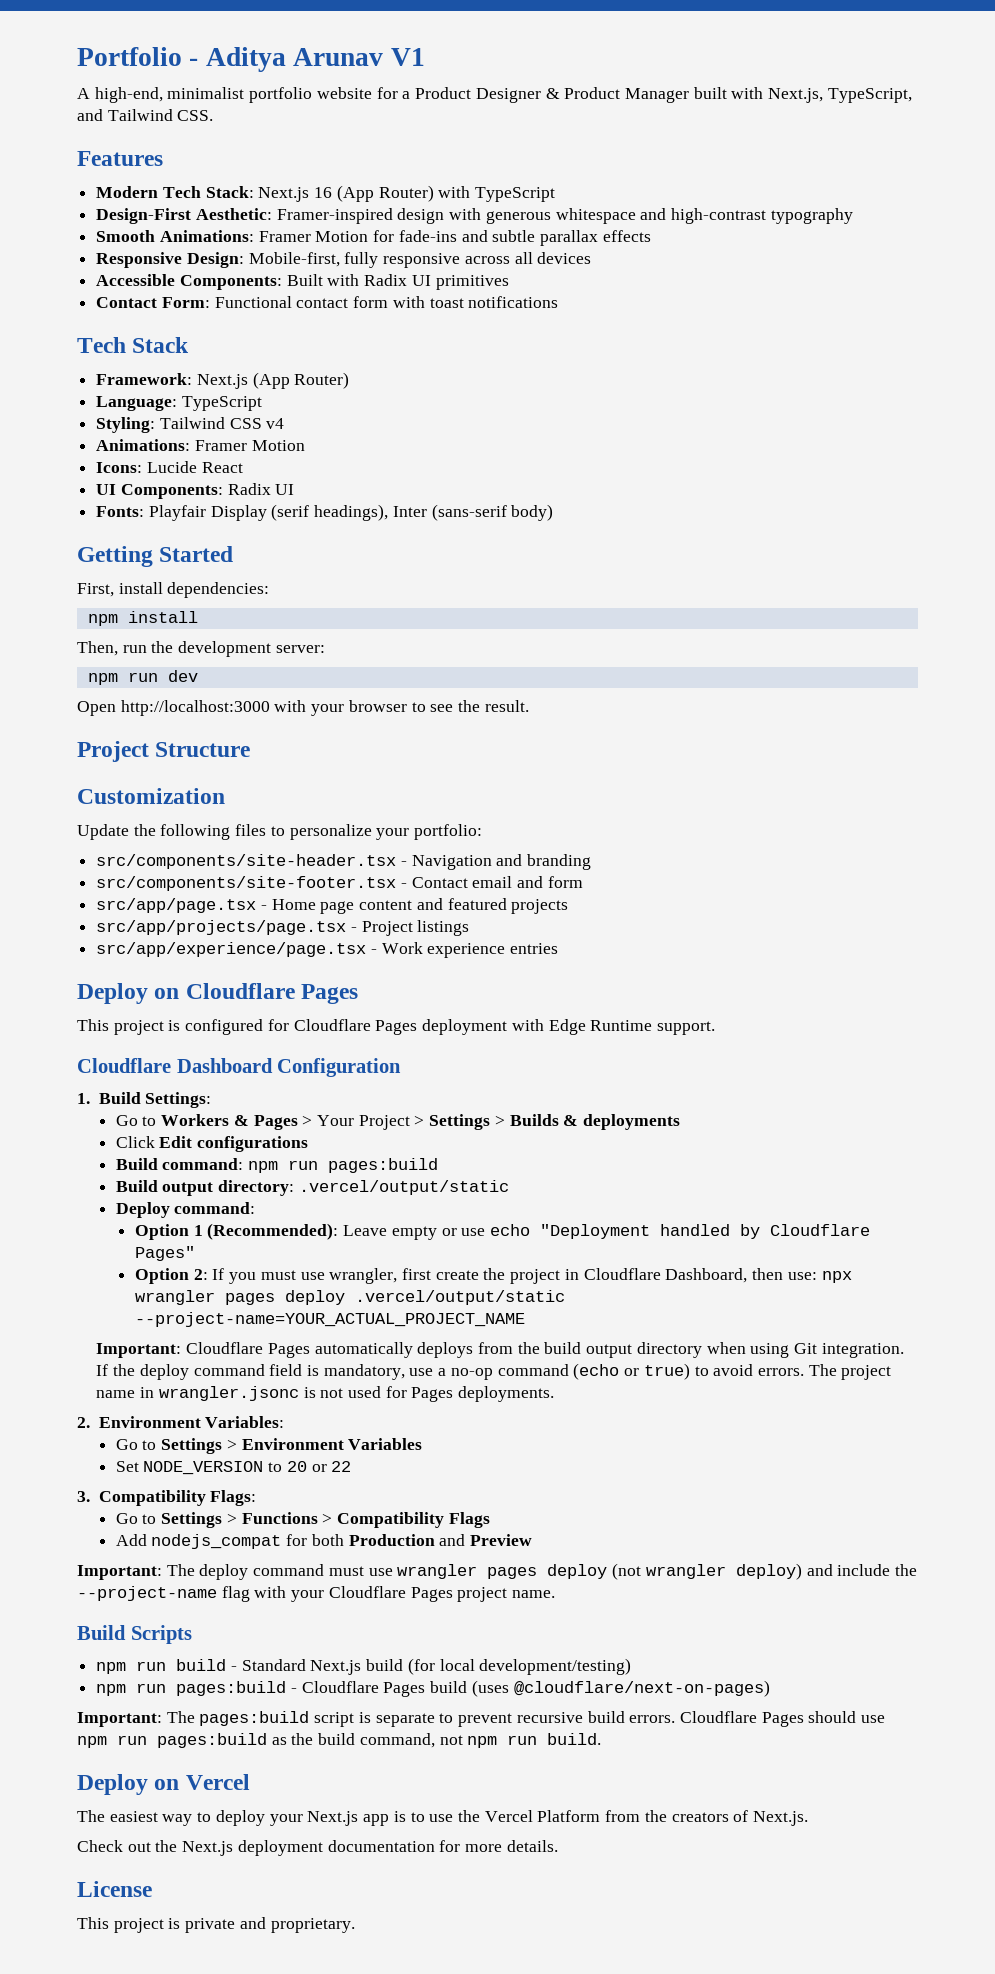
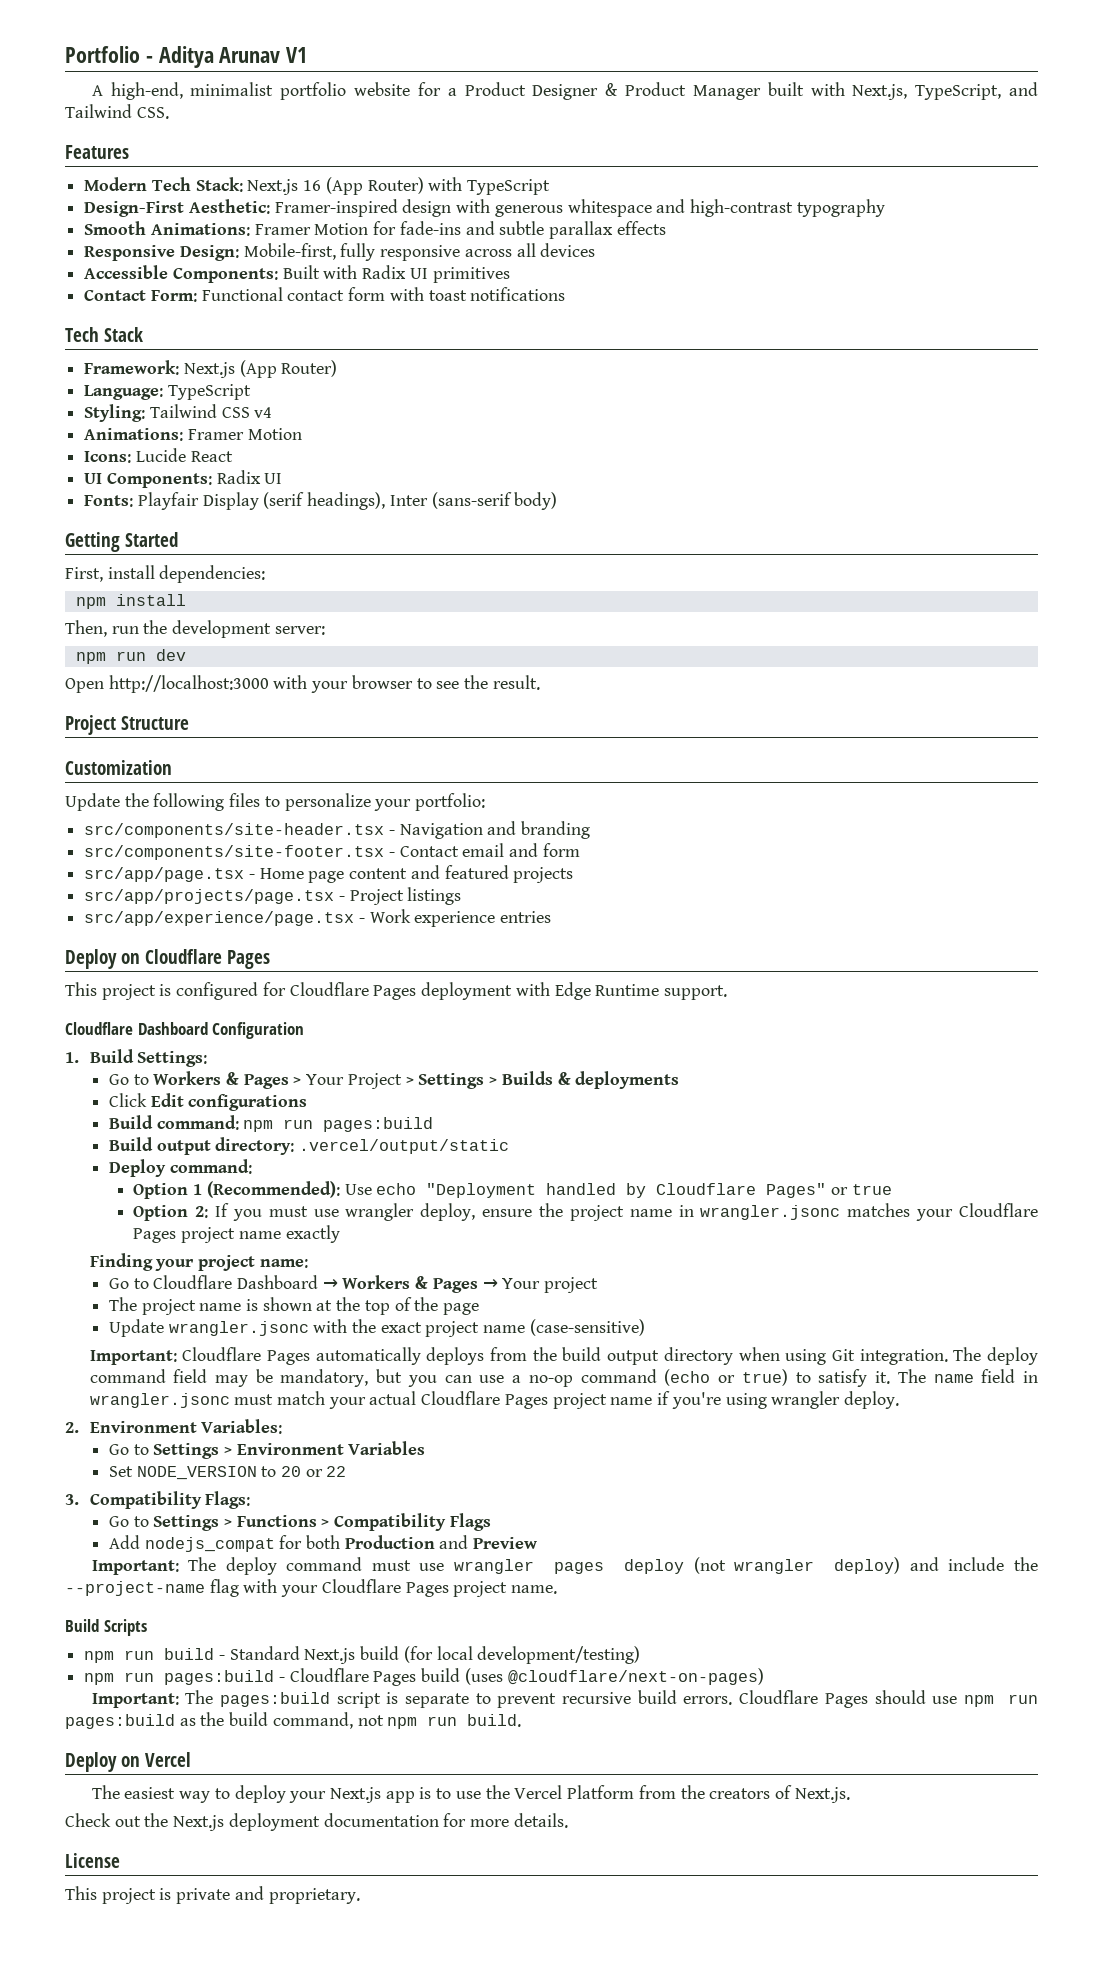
- Option 1 (Recommended): Leave empty or use echo "Deployment handled by Cloudflare Pages"
+ Option 1 (Recommended): Use echo "Deployment handled by Cloudflare Pages" or true
- Option 2: If you must use wrangler, first create the project in Cloudflare Dashboard, then use: npx wrangler pages deploy .vercel/output/static --project-name=YOUR_ACTUAL_PROJECT_NAME
+ Option 2: If you must use wrangler deploy, ensure the project name in wrangler.jsonc matches your Cloudflare Pages project name exactly
+ Finding your project name:
+ Go to Cloudflare Dashboard → Workers & Pages → Your project
+ The project name is shown at the top of the page
+ Update wrangler.jsonc with the exact project name (case-sensitive)
- If the deploy command field is mandatory, use a no-op command (echo or true) to avoid errors. The project name in wrangler.jsonc is not used for Pages deployments.
+ The deploy command field may be mandatory, but you can use a no-op command (echo or true) to satisfy it. The name field in wrangler.jsonc must match your actual Cloudflare Pages project name if you're using wrangler deploy.

